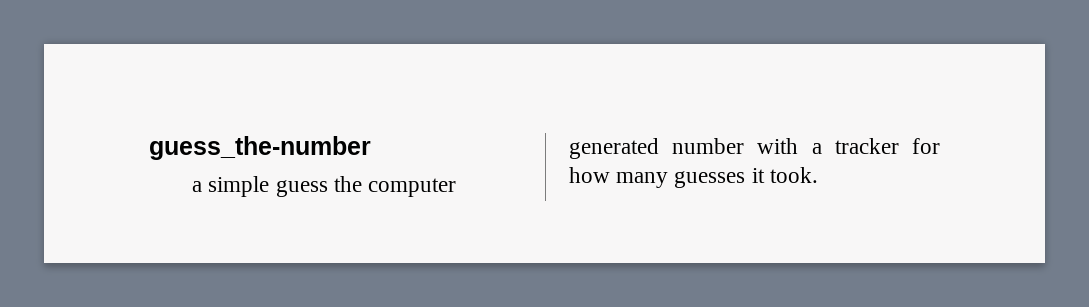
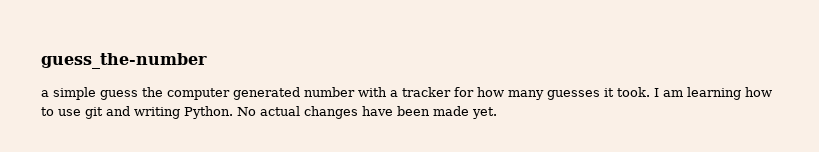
+ I am learning how to use git and writing Python. No actual changes have been made yet.

